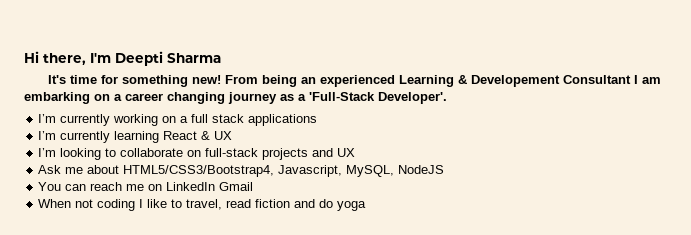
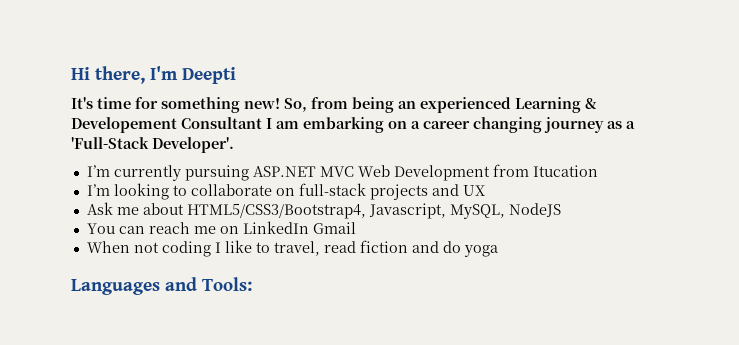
- Hi there, I'm Deepti Sharma
+ Hi there, I'm Deepti
- From being an experienced Learning & Developement Consultant I am embarking on a career changing journey as a 'Full-Stack Developer'.
+ So, from being an experienced Learning & Developement Consultant I am embarking on a career changing journey as a 'Full-Stack Developer'.
- I’m currently working on a full stack applications
- I’m currently learning React & UX
+ I’m currently pursuing ASP.NET MVC Web Development from Itucation
+ Languages and Tools:

